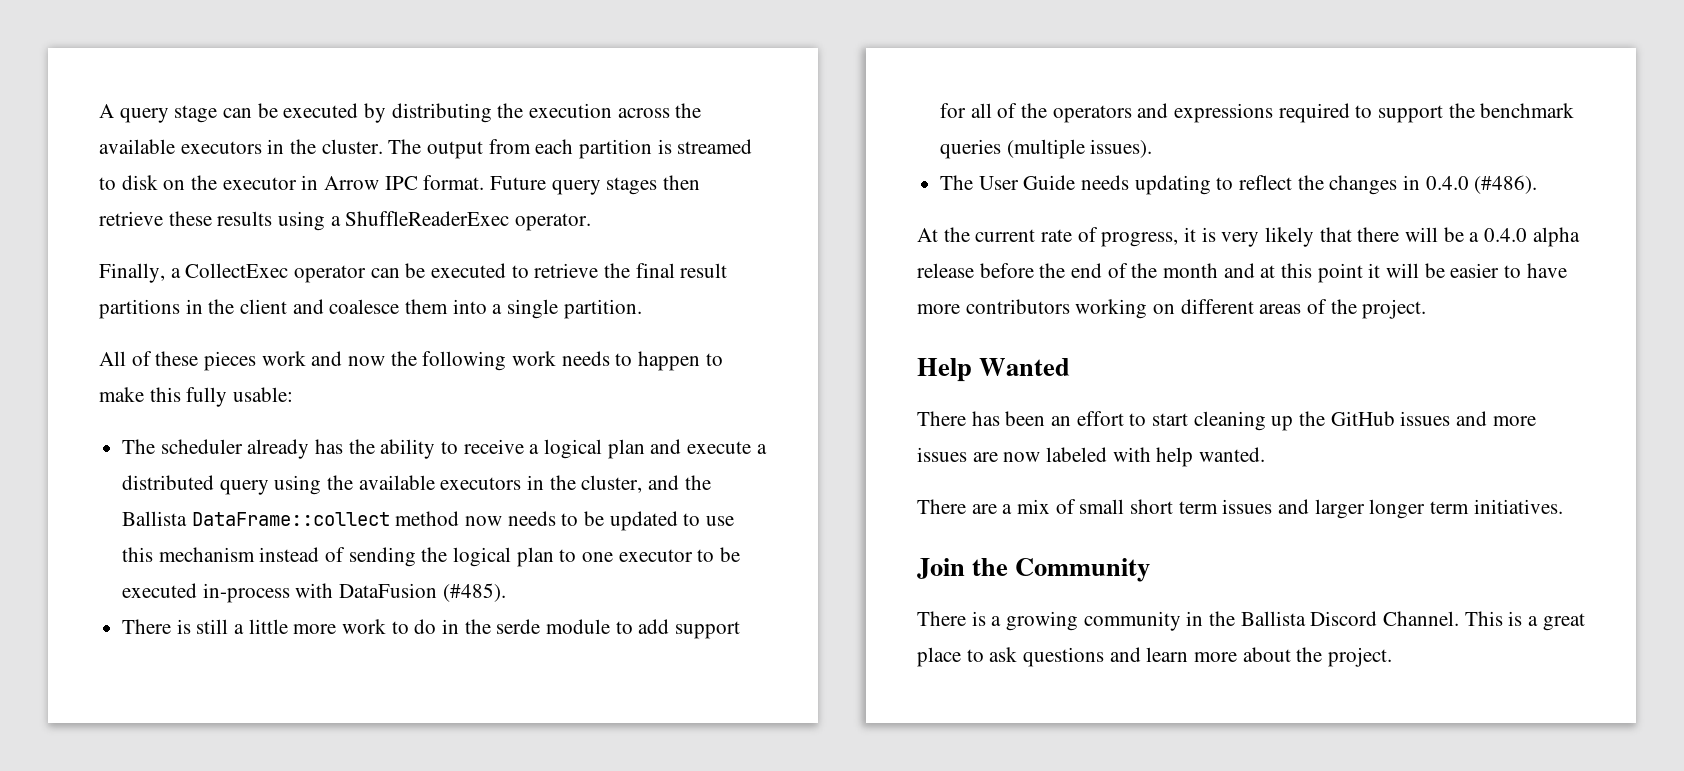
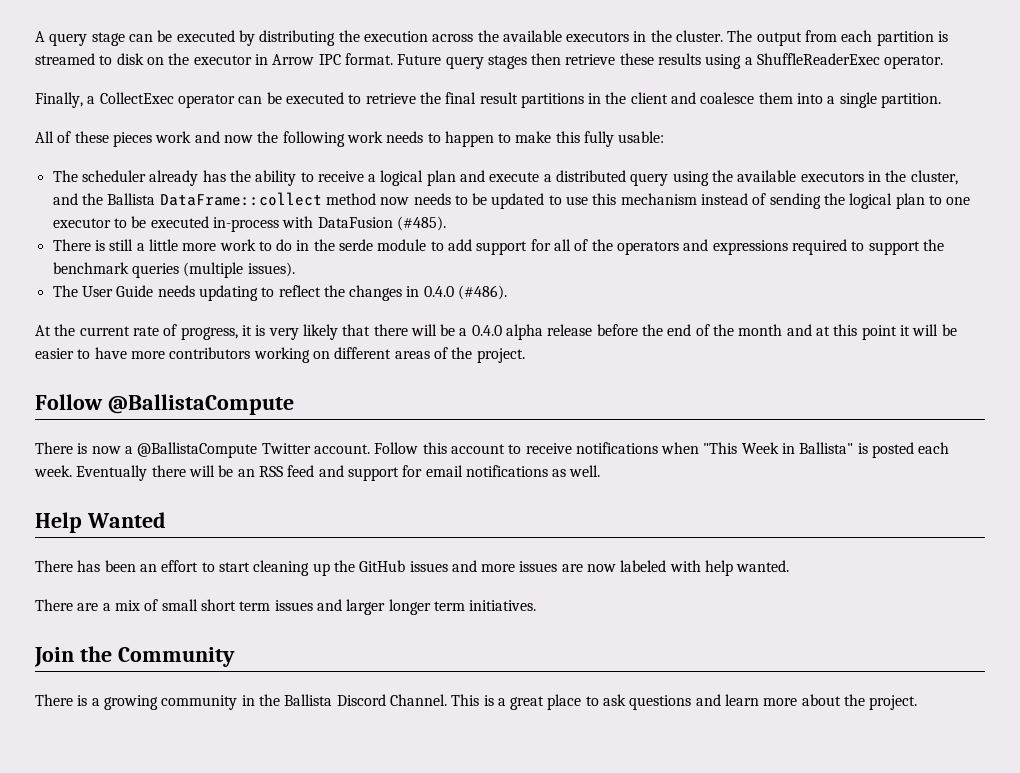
+ Follow @BallistaCompute
+ There is now a @BallistaCompute Twitter account. Follow this account to receive notifications when "This Week in Ballista" is posted each week. Eventually there will be an RSS feed and support for email notifications as well.

